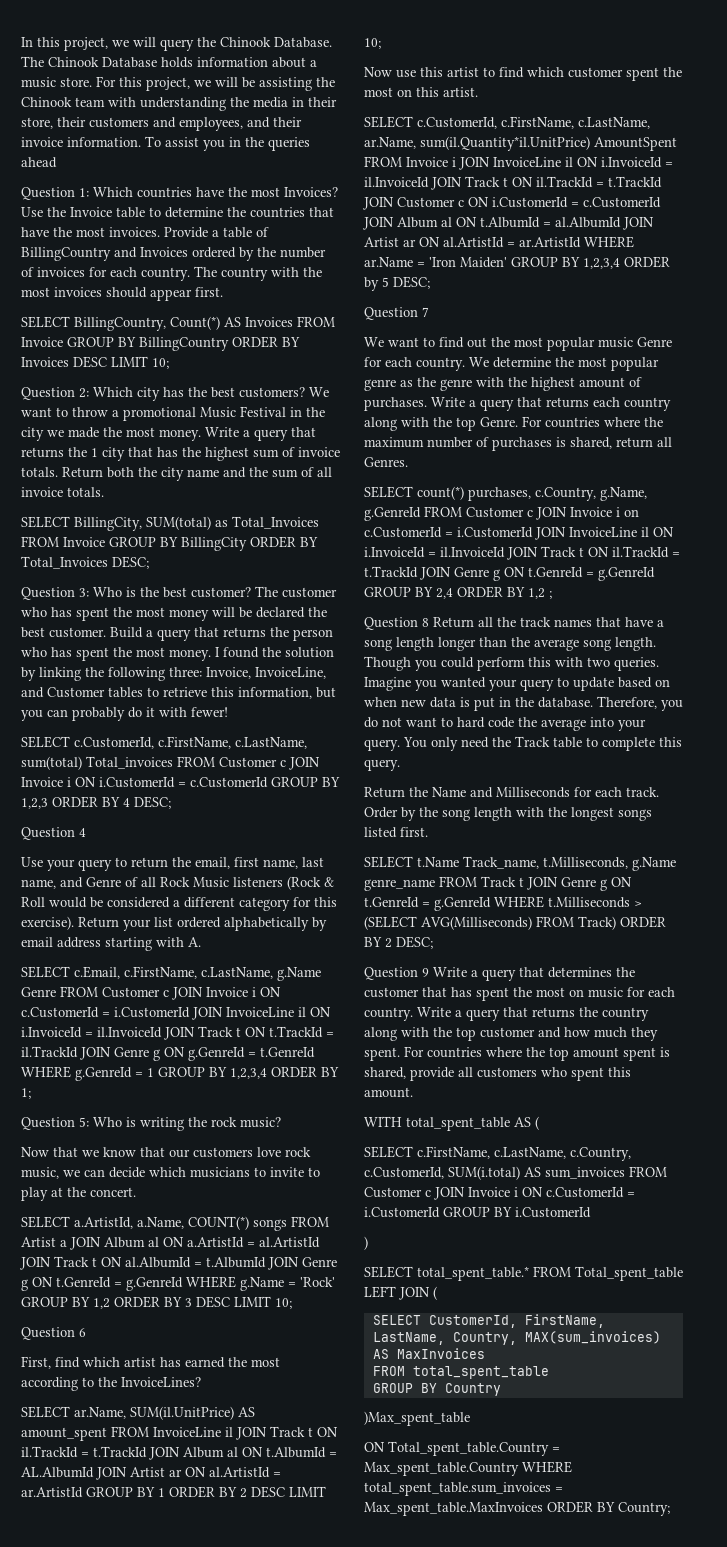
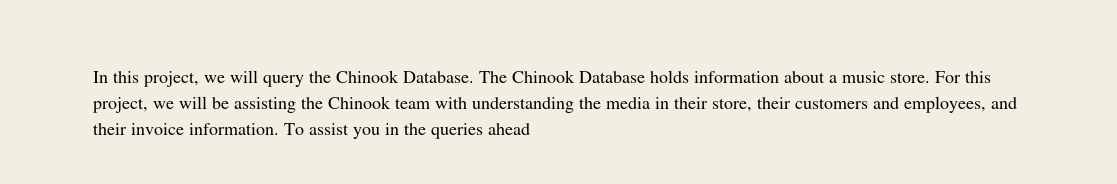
- Question 1: Which countries have the most Invoices? Use the Invoice table to determine the countries that have the most invoices. Provide a table of BillingCountry and Invoices ordered by the number of invoices for each country. The country with the most invoices should appear first.
- SELECT BillingCountry, Count(*) AS Invoices FROM Invoice GROUP BY BillingCountry ORDER BY Invoices DESC LIMIT 10;
- Question 2: Which city has the best customers? We want to throw a promotional Music Festival in the city we made the most money. Write a query that returns the 1 city that has the highest sum of invoice totals. Return both the city name and the sum of all invoice totals.
- SELECT BillingCity, SUM(total) as Total_Invoices FROM Invoice GROUP BY BillingCity ORDER BY Total_Invoices DESC;
- Question 3: Who is the best customer? The customer who has spent the most money will be declared the best customer. Build a query that returns the person who has spent the most money. I found the solution by linking the following three: Invoice, InvoiceLine, and Customer tables to retrieve this information, but you can probably do it with fewer!
- SELECT c.CustomerId, c.FirstName, c.LastName, sum(total) Total_invoices FROM Customer c JOIN Invoice i ON i.CustomerId = c.CustomerId GROUP BY 1,2,3 ORDER BY 4 DESC;
- Question 4
- Use your query to return the email, first name, last name, and Genre of all Rock Music listeners (Rock & Roll would be considered a different category for this exercise). Return your list ordered alphabetically by email address starting with A.
- SELECT c.Email, c.FirstName, c.LastName, g.Name Genre FROM Customer c JOIN Invoice i ON c.CustomerId = i.CustomerId JOIN InvoiceLine il ON i.InvoiceId = il.InvoiceId JOIN Track t ON t.TrackId = il.TrackId JOIN Genre g ON g.GenreId = t.GenreId WHERE g.GenreId = 1 GROUP BY 1,2,3,4 ORDER BY 1;
- Question 5: Who is writing the rock music?
- Now that we know that our customers love rock music, we can decide which musicians to invite to play at the concert.
- SELECT a.ArtistId, a.Name, COUNT(*) songs FROM Artist a JOIN Album al ON a.ArtistId = al.ArtistId JOIN Track t ON al.AlbumId = t.AlbumId JOIN Genre g ON t.GenreId = g.GenreId WHERE g.Name = 'Rock' GROUP BY 1,2 ORDER BY 3 DESC LIMIT 10;
- Question 6
- First, find which artist has earned the most according to the InvoiceLines?
- SELECT ar.Name, SUM(il.UnitPrice) AS amount_spent FROM InvoiceLine il JOIN Track t ON il.TrackId = t.TrackId JOIN Album al ON t.AlbumId = AL.AlbumId JOIN Artist ar ON al.ArtistId = ar.ArtistId GROUP BY 1 ORDER BY 2 DESC LIMIT 10;
- Now use this artist to find which customer spent the most on this artist.
- SELECT c.CustomerId, c.FirstName, c.LastName, ar.Name, sum(il.Quantity*il.UnitPrice) AmountSpent FROM Invoice i JOIN InvoiceLine il ON i.InvoiceId = il.InvoiceId JOIN Track t ON il.TrackId = t.TrackId JOIN Customer c ON i.CustomerId = c.CustomerId JOIN Album al ON t.AlbumId = al.AlbumId JOIN Artist ar ON al.ArtistId = ar.ArtistId WHERE ar.Name = 'Iron Maiden' GROUP BY 1,2,3,4 ORDER by 5 DESC;
- Question 7
- We want to find out the most popular music Genre for each country. We determine the most popular genre as the genre with the highest amount of purchases. Write a query that returns each country along with the top Genre. For countries where the maximum number of purchases is shared, return all Genres.
- SELECT count(*) purchases, c.Country, g.Name, g.GenreId FROM Customer c JOIN Invoice i on c.CustomerId = i.CustomerId JOIN InvoiceLine il ON i.InvoiceId = il.InvoiceId JOIN Track t ON il.TrackId = t.TrackId JOIN Genre g ON t.GenreId = g.GenreId GROUP BY 2,4 ORDER BY 1,2 ;
- Question 8 Return all the track names that have a song length longer than the average song length. Though you could perform this with two queries. Imagine you wanted your query to update based on when new data is put in the database. Therefore, you do not want to hard code the average into your query. You only need the Track table to complete this query.
- Return the Name and Milliseconds for each track. Order by the song length with the longest songs listed first.
- SELECT t.Name Track_name, t.Milliseconds, g.Name genre_name FROM Track t JOIN Genre g ON t.GenreId = g.GenreId WHERE t.Milliseconds > (SELECT AVG(Milliseconds) FROM Track) ORDER BY 2 DESC;
- Question 9 Write a query that determines the customer that has spent the most on music for each country. Write a query that returns the country along with the top customer and how much they spent. For countries where the top amount spent is shared, provide all customers who spent this amount.
- WITH total_spent_table AS (
- SELECT c.FirstName, c.LastName, c.Country, c.CustomerId, SUM(i.total) AS sum_invoices FROM Customer c JOIN Invoice i ON c.CustomerId = i.CustomerId GROUP BY i.CustomerId
- )
- SELECT total_spent_table.* FROM Total_spent_table LEFT JOIN (
- SELECT CustomerId, FirstName, LastName, Country, MAX(sum_invoices) AS MaxInvoices
- FROM total_spent_table
- GROUP BY Country
- )Max_spent_table
- ON Total_spent_table.Country = Max_spent_table.Country WHERE total_spent_table.sum_invoices = Max_spent_table.MaxInvoices ORDER BY Country;

